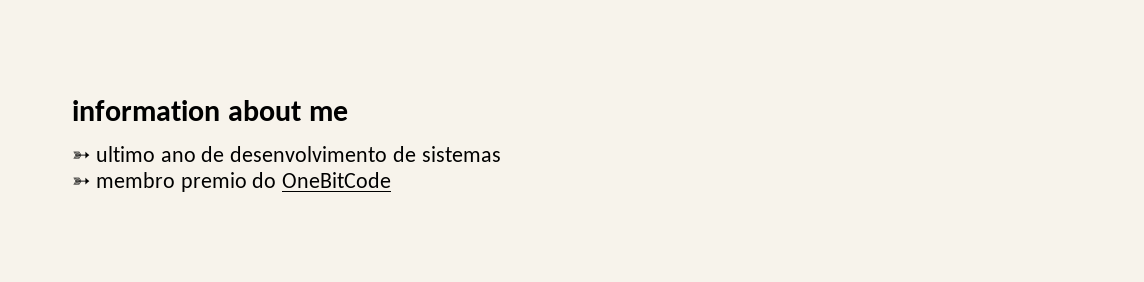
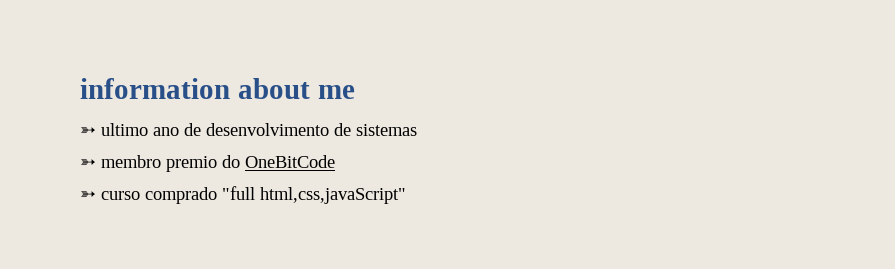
+ ➳ curso comprado "full html,css,javaScript"

